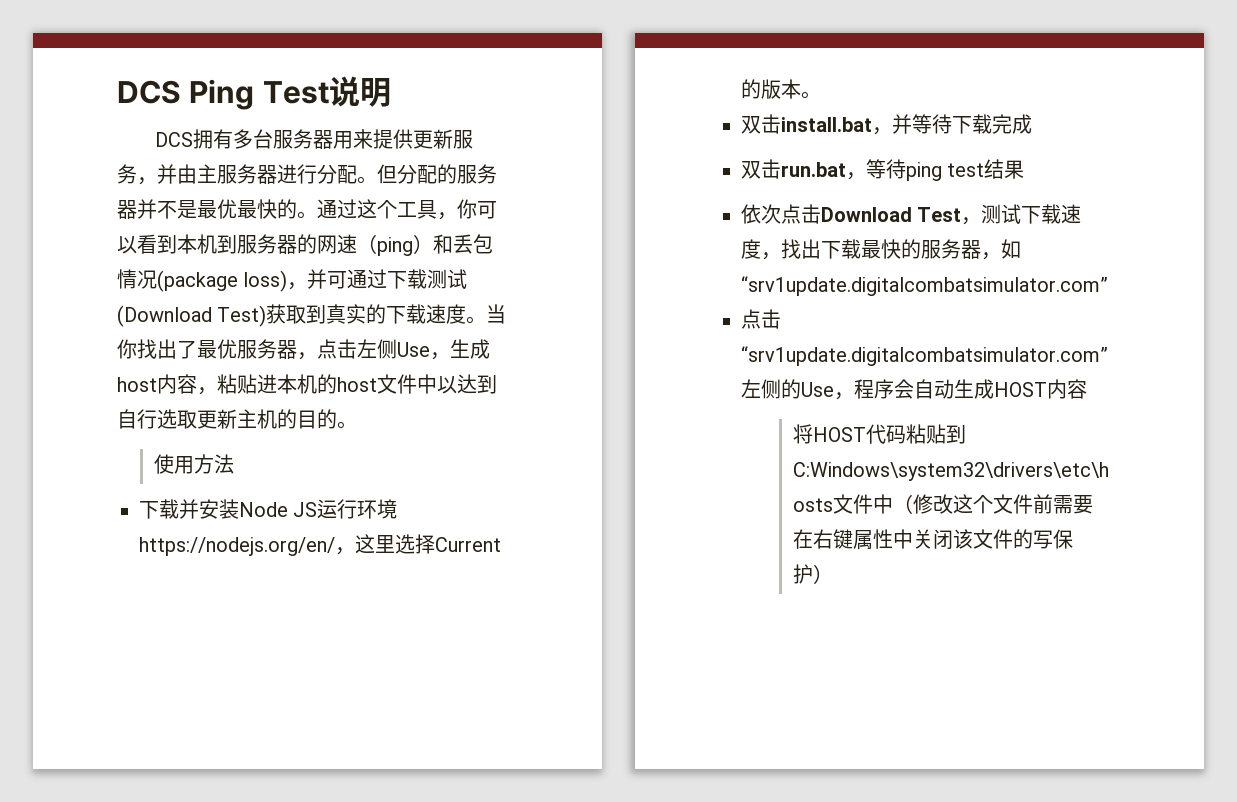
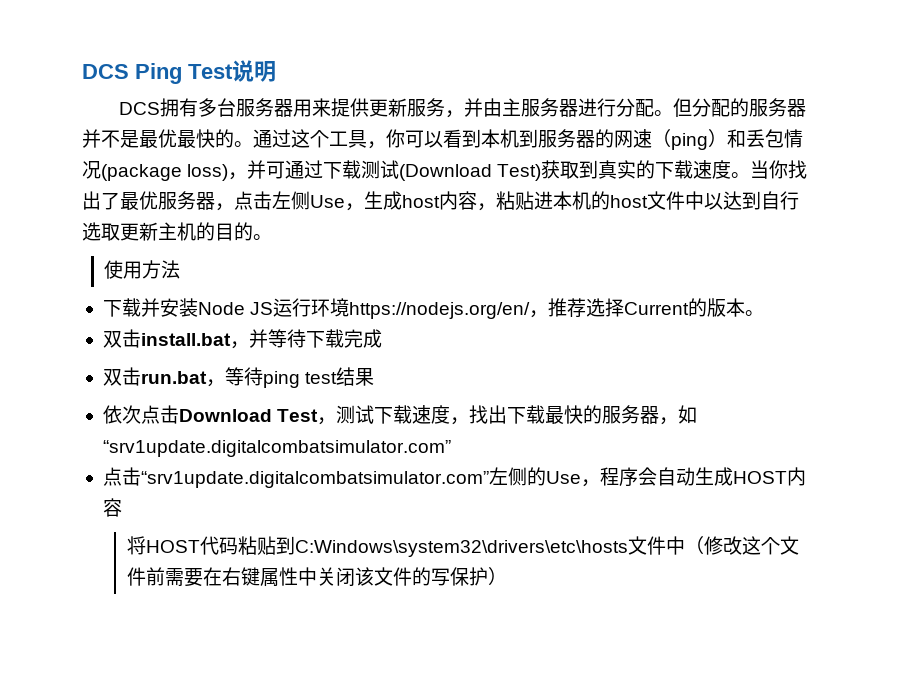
- 下载并安装Node JS运行环境https://nodejs.org/en/，这里选择Current的版本。
+ 下载并安装Node JS运行环境https://nodejs.org/en/，推荐选择Current的版本。

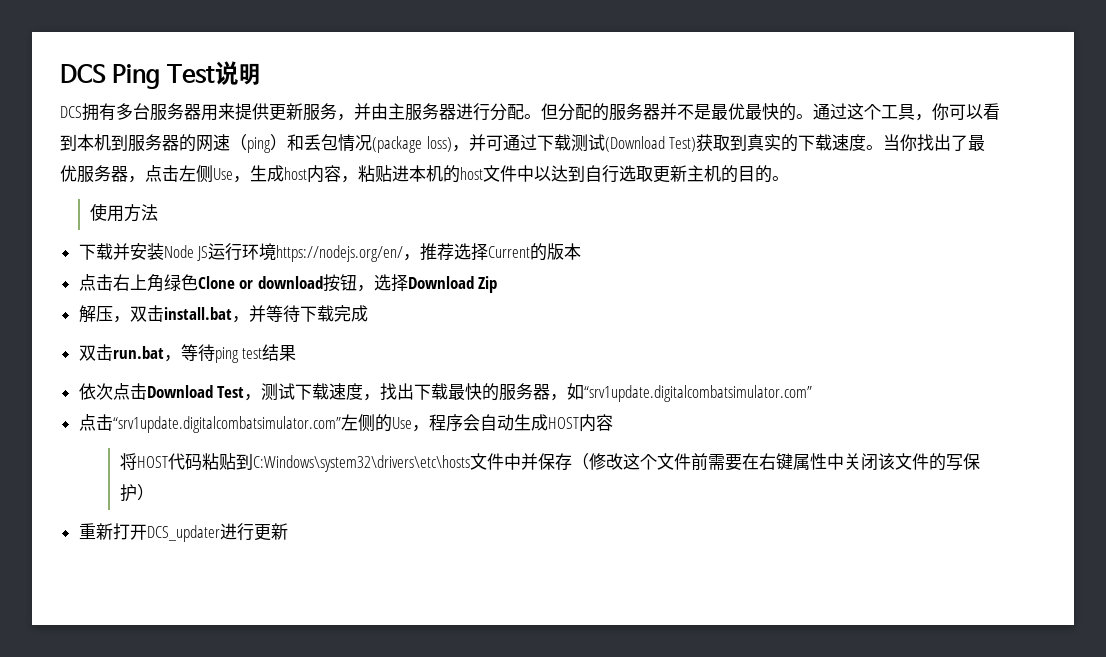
- 下载并安装Node JS运行环境https://nodejs.org/en/，推荐选择Current的版本。
- 双击install.bat，并等待下载完成
+ 下载并安装Node JS运行环境https://nodejs.org/en/，推荐选择Current的版本
+ 点击右上角绿色Clone or download按钮，选择Download Zip
+ 解压，双击install.bat，并等待下载完成
- 将HOST代码粘贴到C:Windows\system32\drivers\etc\hosts文件中（修改这个文件前需要在右键属性中关闭该文件的写保护）
+ 将HOST代码粘贴到C:Windows\system32\drivers\etc\hosts文件中并保存（修改这个文件前需要在右键属性中关闭该文件的写保护）
+ 重新打开DCS_updater进行更新

